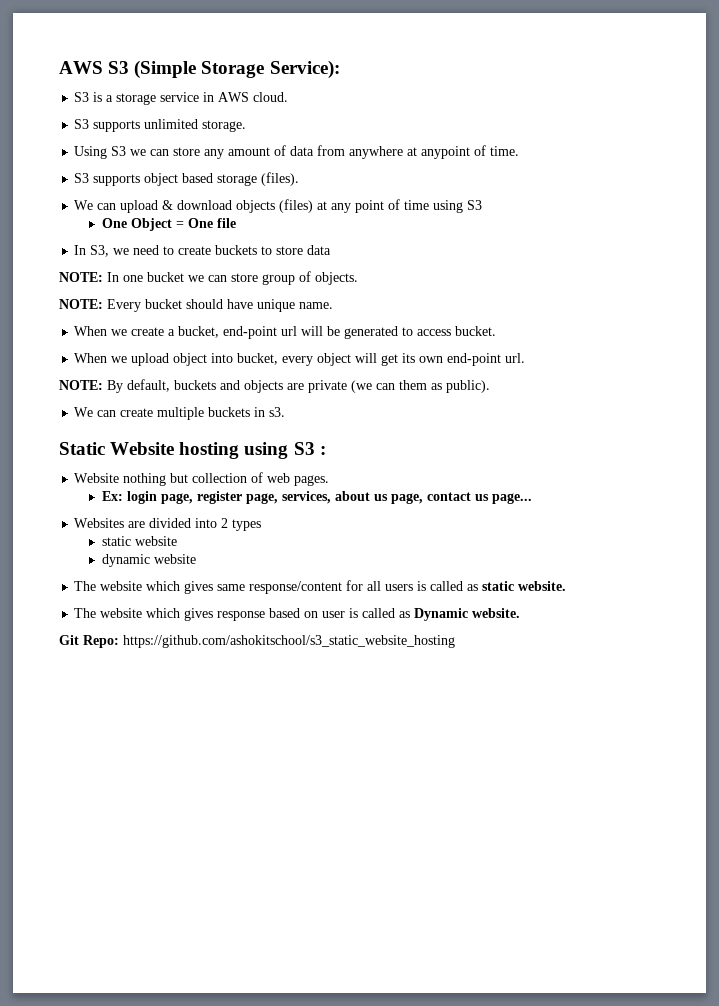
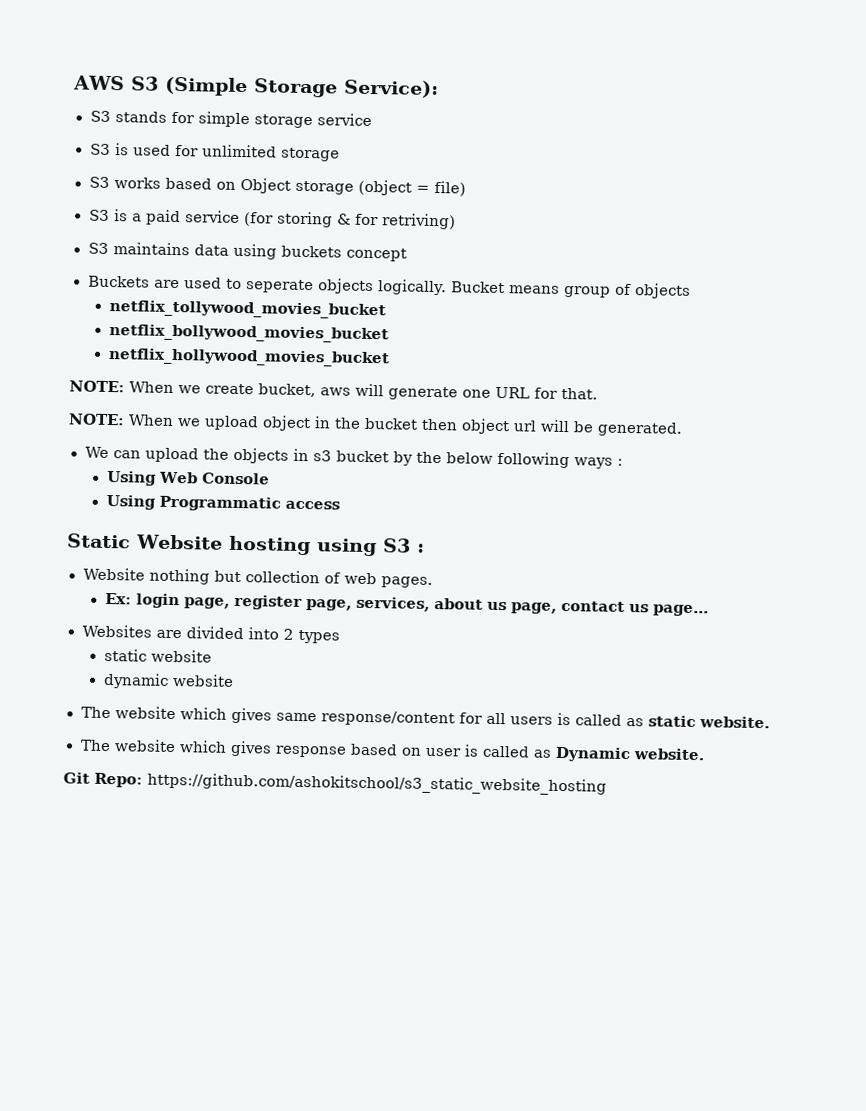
- S3 is a storage service in AWS cloud.
- S3 supports unlimited storage.
- Using S3 we can store any amount of data from anywhere at anypoint of time.
- S3 supports object based storage (files).
- We can upload & download objects (files) at any point of time using S3
- One Object = One file
- In S3, we need to create buckets to store data
- NOTE: In one bucket we can store group of objects.
- NOTE: Every bucket should have unique name.
- When we create a bucket, end-point url will be generated to access bucket.
- When we upload object into bucket, every object will get its own end-point url.
- NOTE: By default, buckets and objects are private (we can them as public).
- We can create multiple buckets in s3.
+ S3 stands for simple storage service
+ S3 is used for unlimited storage
+ S3 works based on Object storage (object = file)
+ S3 is a paid service (for storing & for retriving)
+ S3 maintains data using buckets concept
+ Buckets are used to seperate objects logically. Bucket means group of objects
+ netflix_tollywood_movies_bucket
+ netflix_bollywood_movies_bucket
+ netflix_hollywood_movies_bucket
+ NOTE: When we create bucket, aws will generate one URL for that.
+ NOTE: When we upload object in the bucket then object url will be generated.
+ We can upload the objects in s3 bucket by the below following ways :
+ Using Web Console
+ Using Programmatic access

